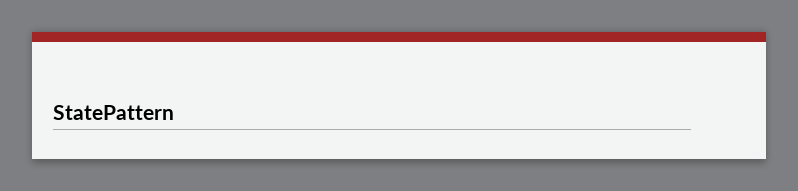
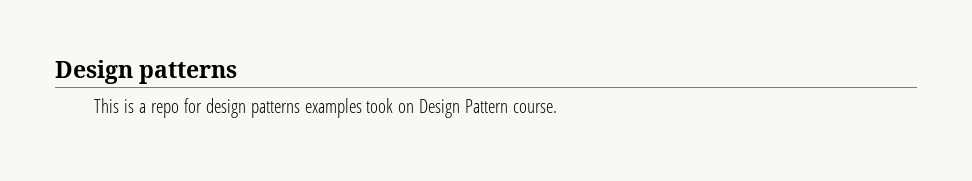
- StatePattern
+ Design patterns
+ This is a repo for design patterns examples took on Design Pattern course.

